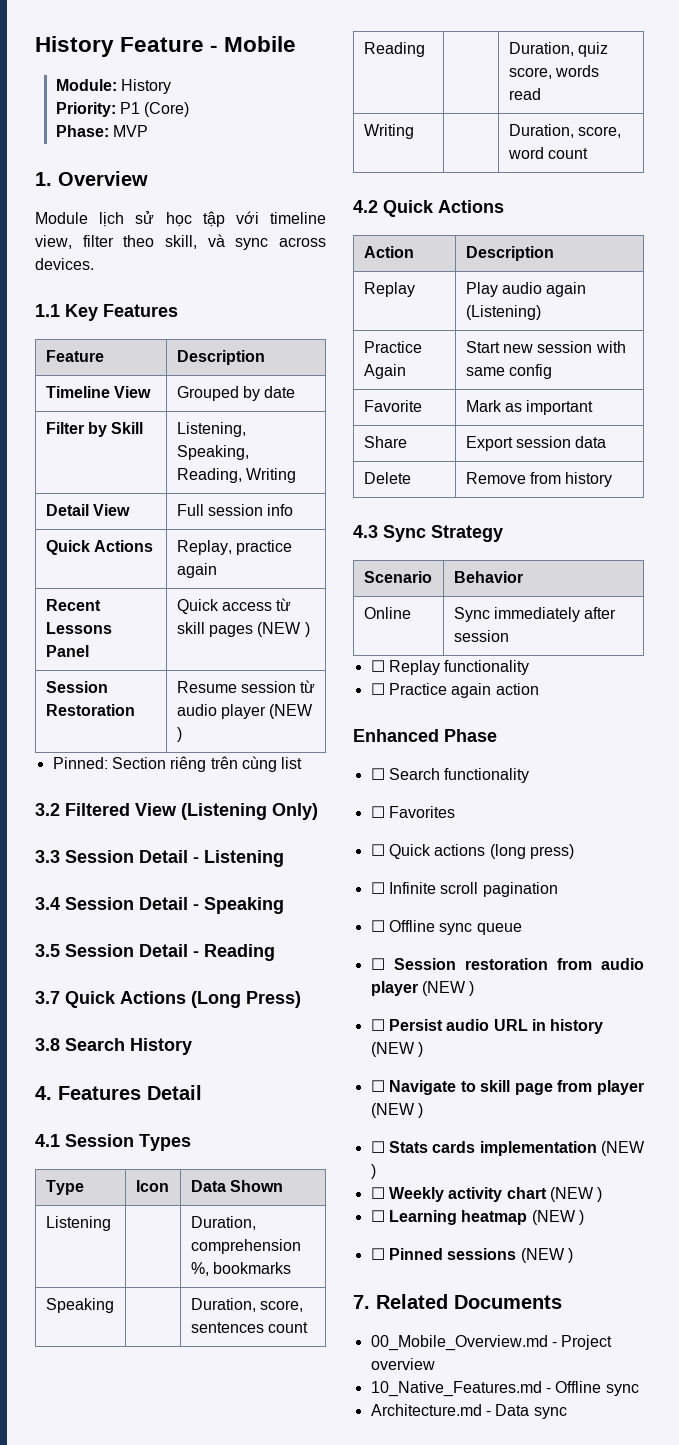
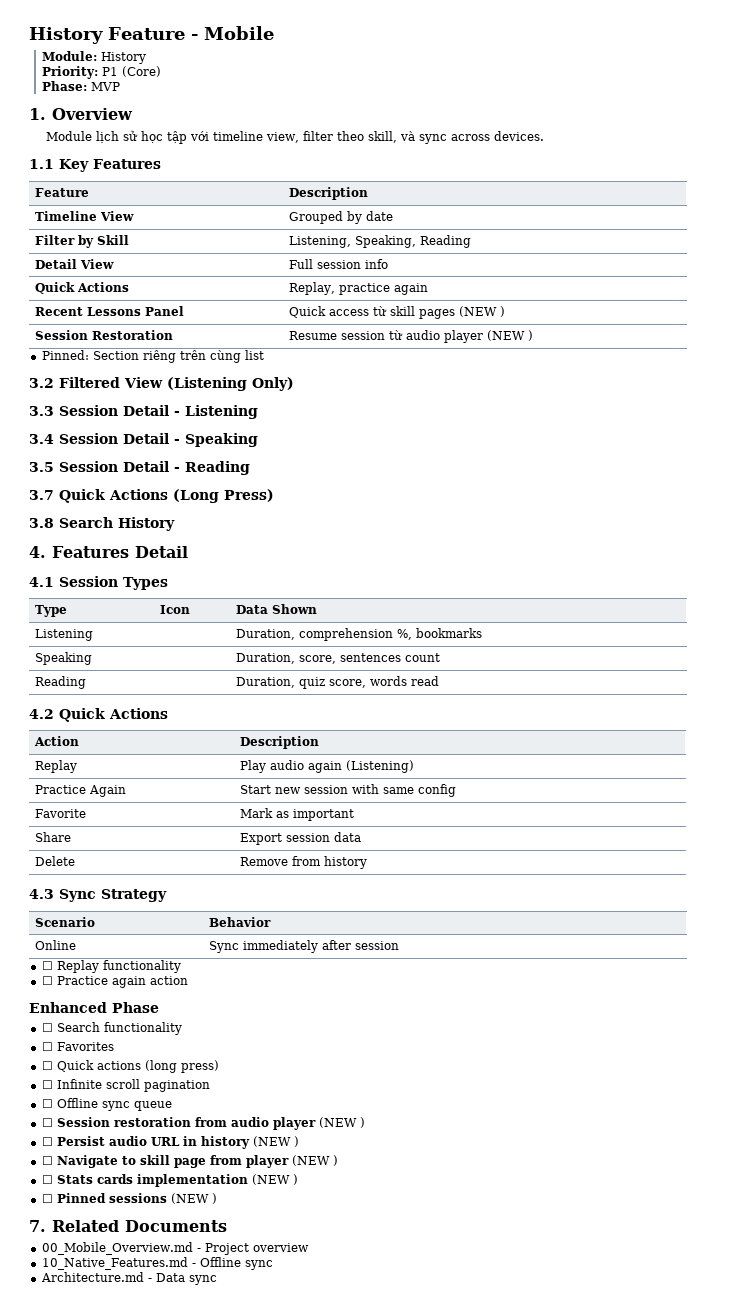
- Filter by Skill | Listening, Speaking, Reading, Writing
+ Filter by Skill | Listening, Speaking, Reading
- Writing | | Duration, score, word count
- ☐ Weekly activity chart (NEW )
- ☐ Learning heatmap (NEW )

